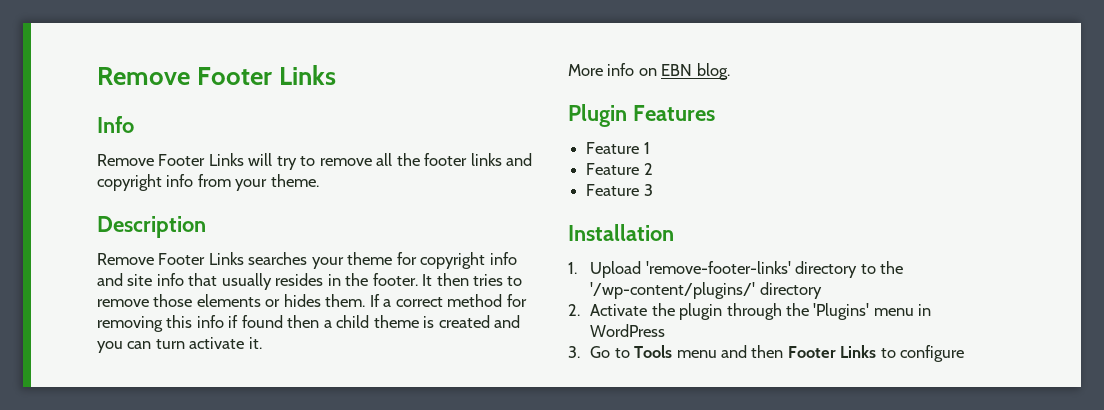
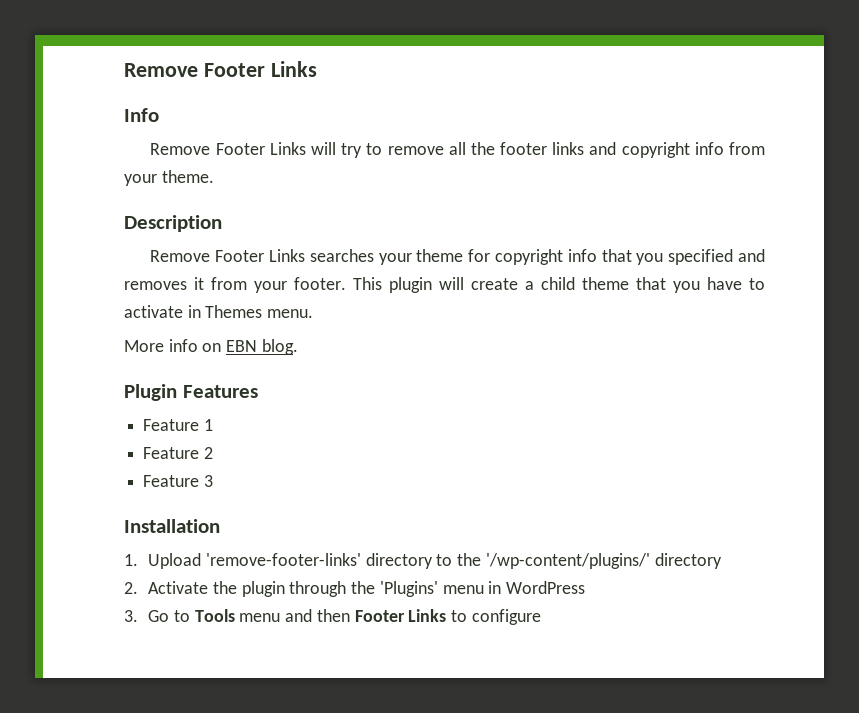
- Remove Footer Links searches your theme for copyright info and site info that usually resides in the footer. It then tries to remove those elements or hides them. If a correct method for removing this info if found then a child theme is created and you can turn activate it.
+ Remove Footer Links searches your theme for copyright info that you specified and removes it from your footer. This plugin will create a child theme that you have to activate in Themes menu.

